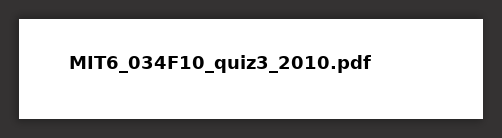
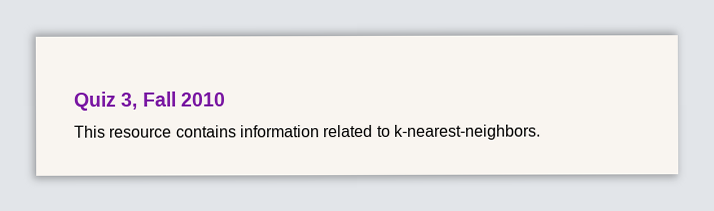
- MIT6_034F10_quiz3_2010.pdf
+ Quiz 3, Fall 2010
+ This resource contains information related to k-nearest-neighbors.

